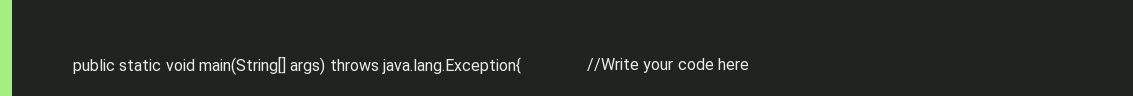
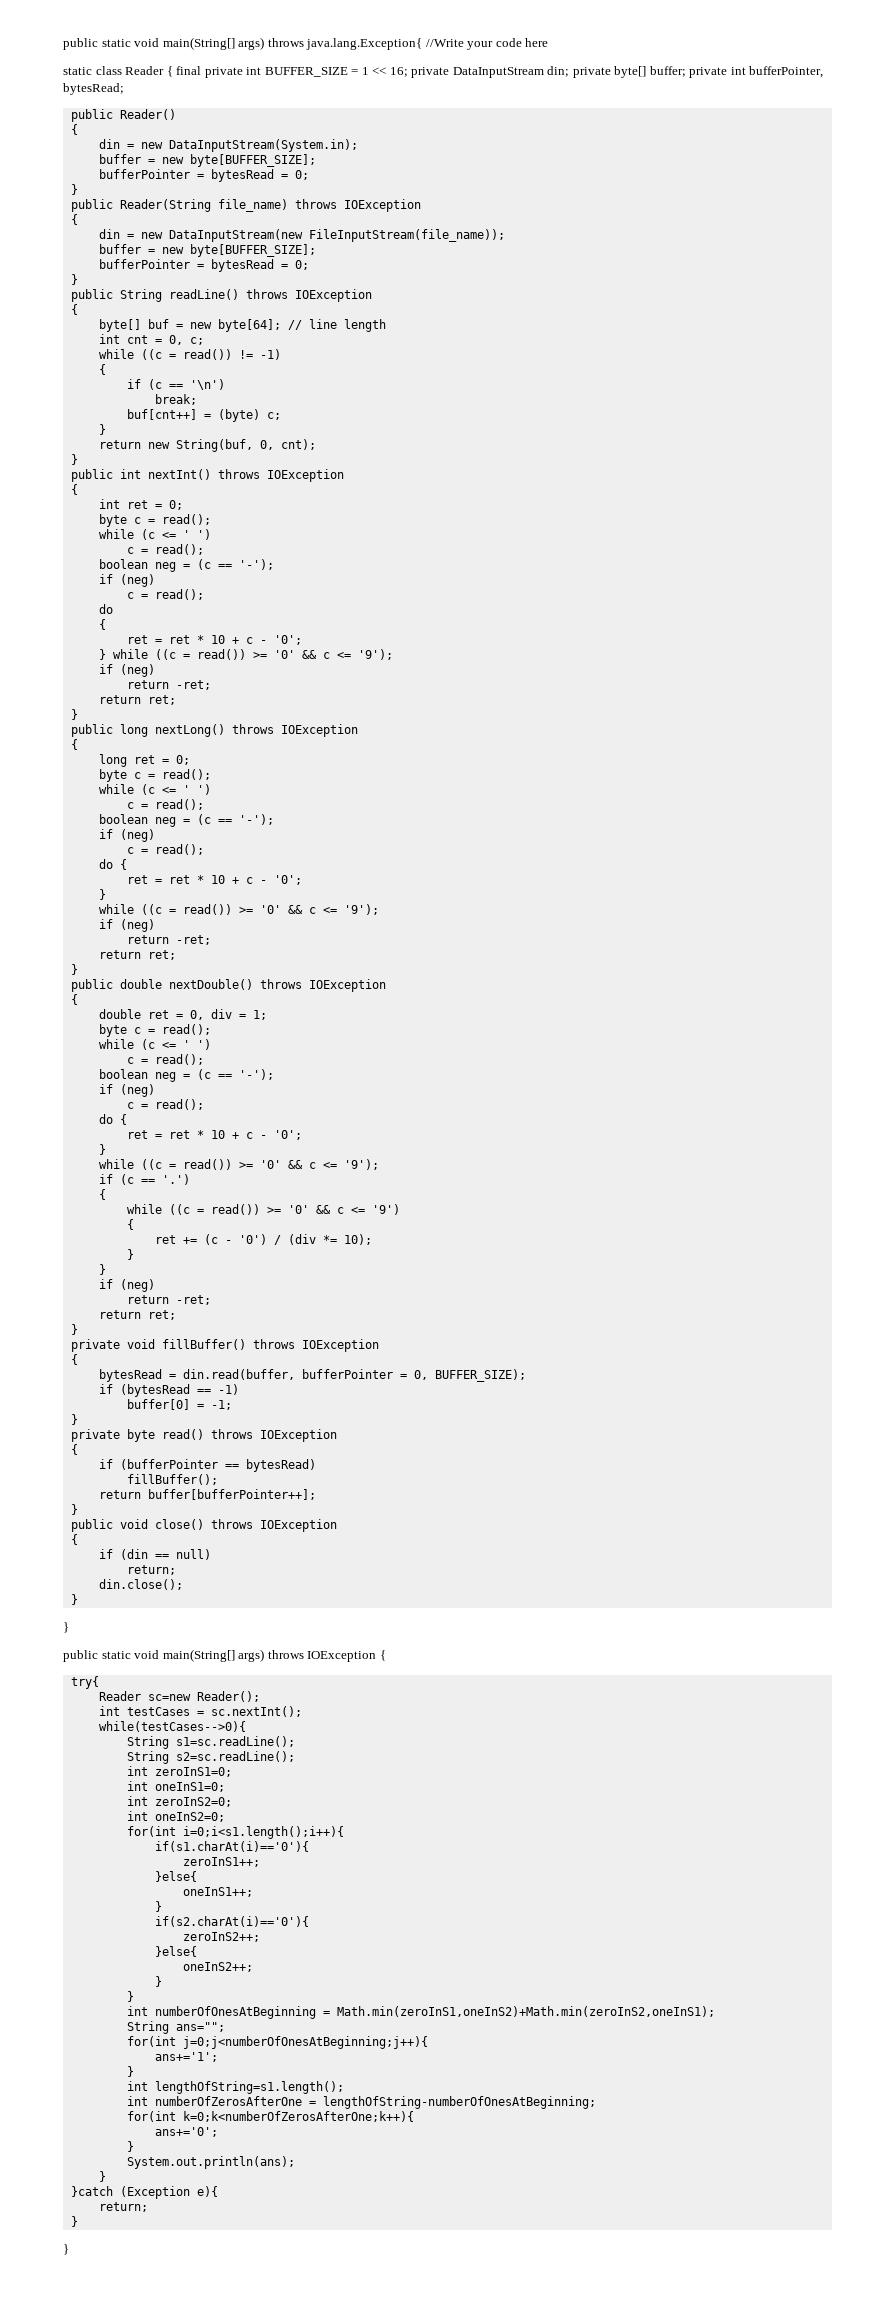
+ static class Reader { final private int BUFFER_SIZE = 1 << 16; private DataInputStream din; private byte[] buffer; private int bufferPointer, bytesRead;
+ public Reader()
+ {
+ din = new DataInputStream(System.in);
+ buffer = new byte[BUFFER_SIZE];
+ bufferPointer = bytesRead = 0;
+ }
+ public Reader(String file_name) throws IOException
+ {
+ din = new DataInputStream(new FileInputStream(file_name));
+ buffer = new byte[BUFFER_SIZE];
+ bufferPointer = bytesRead = 0;
+ }
+ public String readLine() throws IOException
+ {
+ byte[] buf = new byte[64]; // line length
+ int cnt = 0, c;
+ while ((c = read()) != -1)
+ {
+ if (c == '\n')
+ break;
+ buf[cnt++] = (byte) c;
+ }
+ return new String(buf, 0, cnt);
+ }
+ public int nextInt() throws IOException
+ {
+ int ret = 0;
+ byte c = read();
+ while (c <= ' ')
+ c = read();
+ boolean neg = (c == '-');
+ if (neg)
+ c = read();
+ do
+ {
+ ret = ret * 10 + c - '0';
+ } while ((c = read()) >= '0' && c <= '9');
+ if (neg)
+ return -ret;
+ return ret;
+ }
+ public long nextLong() throws IOException
+ {
+ long ret = 0;
+ byte c = read();
+ while (c <= ' ')
+ c = read();
+ boolean neg = (c == '-');
+ if (neg)
+ c = read();
+ do {
+ ret = ret * 10 + c - '0';
+ }
+ while ((c = read()) >= '0' && c <= '9');
+ if (neg)
+ return -ret;
+ return ret;
+ }
+ public double nextDouble() throws IOException
+ {
+ double ret = 0, div = 1;
+ byte c = read();
+ while (c <= ' ')
+ c = read();
+ boolean neg = (c == '-');
+ if (neg)
+ c = read();
+ do {
+ ret = ret * 10 + c - '0';
+ }
+ while ((c = read()) >= '0' && c <= '9');
+ if (c == '.')
+ {
+ while ((c = read()) >= '0' && c <= '9')
+ {
+ ret += (c - '0') / (div *= 10);
+ }
+ }
+ if (neg)
+ return -ret;
+ return ret;
+ }
+ private void fillBuffer() throws IOException
+ {
+ bytesRead = din.read(buffer, bufferPointer = 0, BUFFER_SIZE);
+ if (bytesRead == -1)
+ buffer[0] = -1;
+ }
+ private byte read() throws IOException
+ {
+ if (bufferPointer == bytesRead)
+ fillBuffer();
+ return buffer[bufferPointer++];
+ }
+ public void close() throws IOException
+ {
+ if (din == null)
+ return;
+ din.close();
+ }
+ }
+ public static void main(String[] args) throws IOException {
+ try{
+ Reader sc=new Reader();
+ int testCases = sc.nextInt();
+ while(testCases-->0){
+ String s1=sc.readLine();
+ String s2=sc.readLine();
+ int zeroInS1=0;
+ int oneInS1=0;
+ int zeroInS2=0;
+ int oneInS2=0;
+ for(int i=0;i<s1.length();i++){
+ if(s1.charAt(i)=='0'){
+ zeroInS1++;
+ }else{
+ oneInS1++;
+ }
+ if(s2.charAt(i)=='0'){
+ zeroInS2++;
+ }else{
+ oneInS2++;
+ }
+ }
+ int numberOfOnesAtBeginning = Math.min(zeroInS1,oneInS2)+Math.min(zeroInS2,oneInS1);
+ String ans="";
+ for(int j=0;j<numberOfOnesAtBeginning;j++){
+ ans+='1';
+ }
+ int lengthOfString=s1.length();
+ int numberOfZerosAfterOne = lengthOfString-numberOfOnesAtBeginning;
+ for(int k=0;k<numberOfZerosAfterOne;k++){
+ ans+='0';
+ }
+ System.out.println(ans);
+ }
+ }catch (Exception e){
+ return;
+ }
+ }

